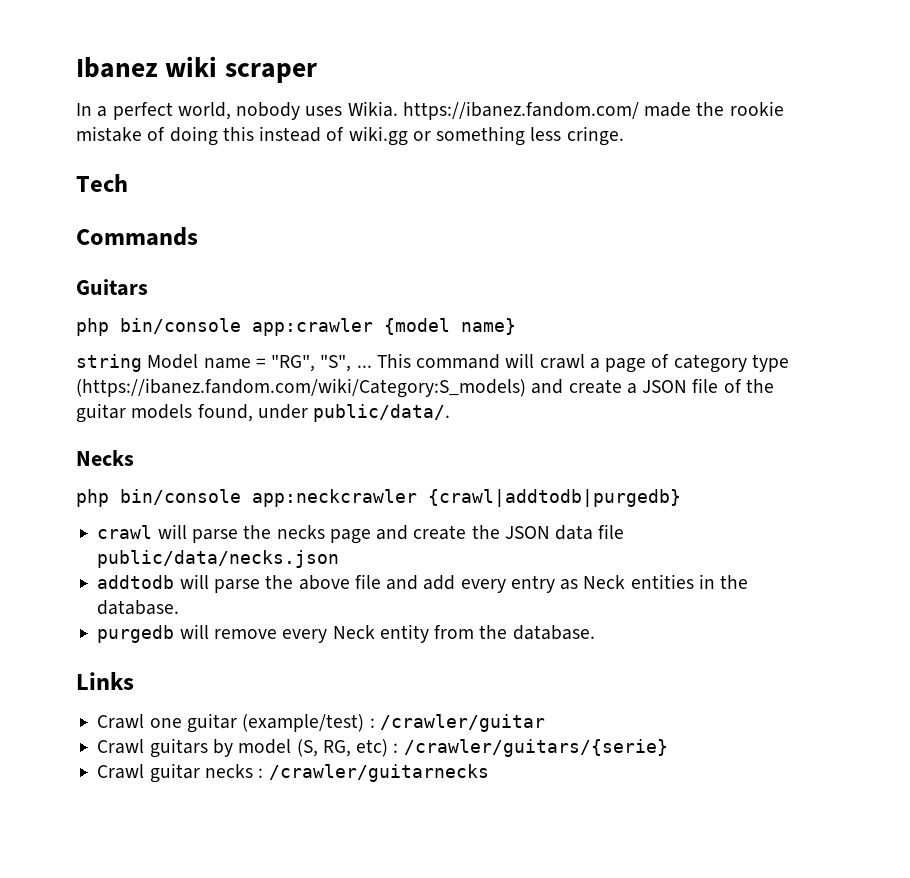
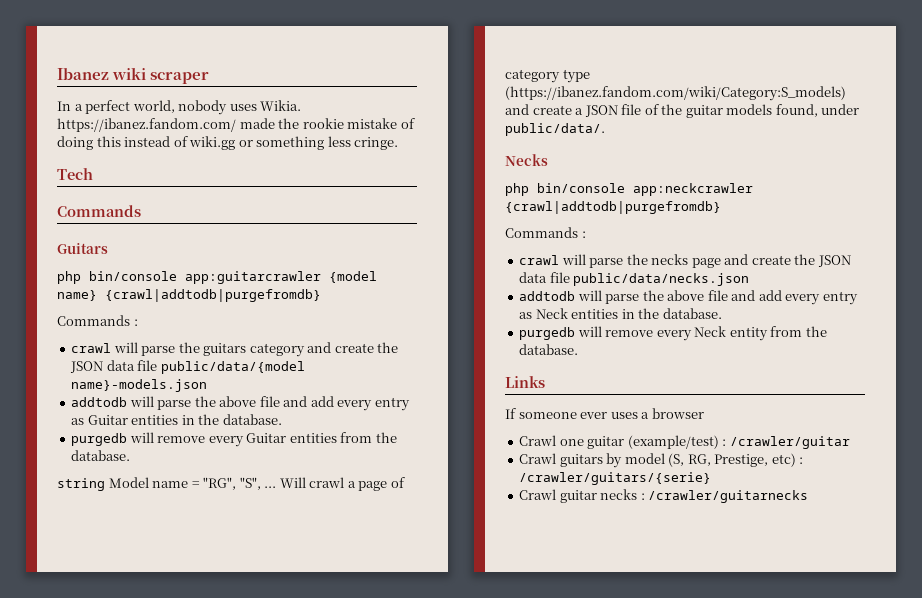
- php bin/console app:crawler {model name}
+ php bin/console app:guitarcrawler {model name} {crawl|addtodb|purgefromdb}
+ Commands :
+ crawl will parse the guitars category and create the JSON data file public/data/{model name}-models.json
+ addtodb will parse the above file and add every entry as Guitar entities in the database.
+ purgedb will remove every Guitar entities from the database.
- This command will crawl a page of category type (https://ibanez.fandom.com/wiki/Category:S_models) and create a JSON file of the guitar models found, under public/data/.
+ Will crawl a page of category type (https://ibanez.fandom.com/wiki/Category:S_models) and create a JSON file of the guitar models found, under public/data/.
- php bin/console app:neckcrawler {crawl|addtodb|purgedb}
+ php bin/console app:neckcrawler {crawl|addtodb|purgefromdb}
+ Commands :
+ If someone ever uses a browser
- Crawl guitars by model (S, RG, etc) : /crawler/guitars/{serie}
+ Crawl guitars by model (S, RG, Prestige, etc) : /crawler/guitars/{serie}

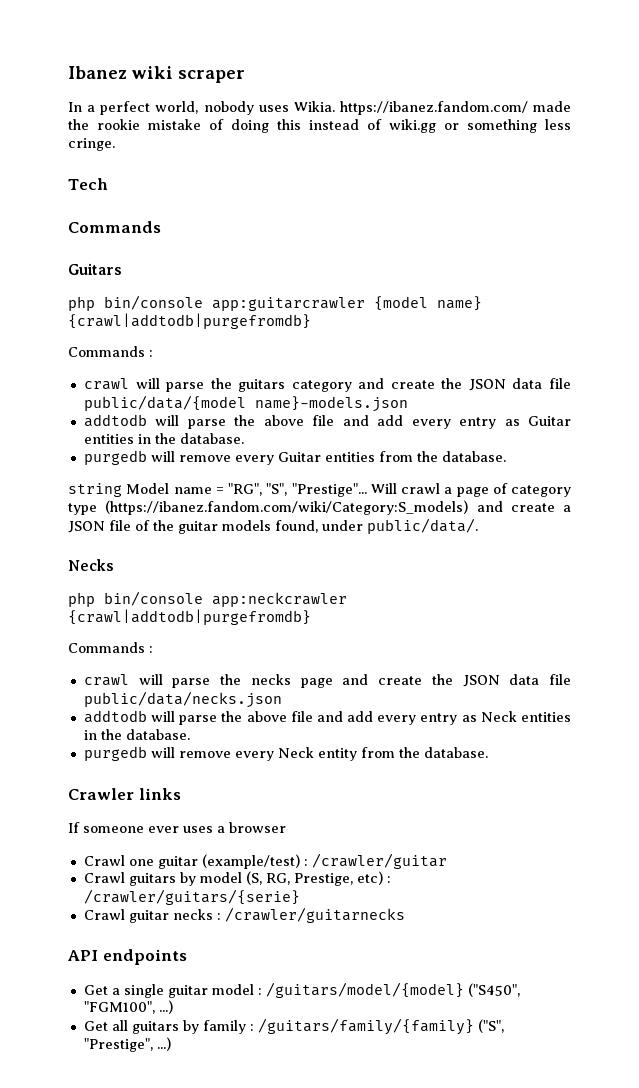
- string Model name = "RG", "S", ...
+ string Model name = "RG", "S", "Prestige"...
- Links
+ Crawler links
+ API endpoints
+ Get a single guitar model : /guitars/model/{model} ("S450", "FGM100", ...)
+ Get all guitars by family : /guitars/family/{family} ("S", "Prestige", ...)

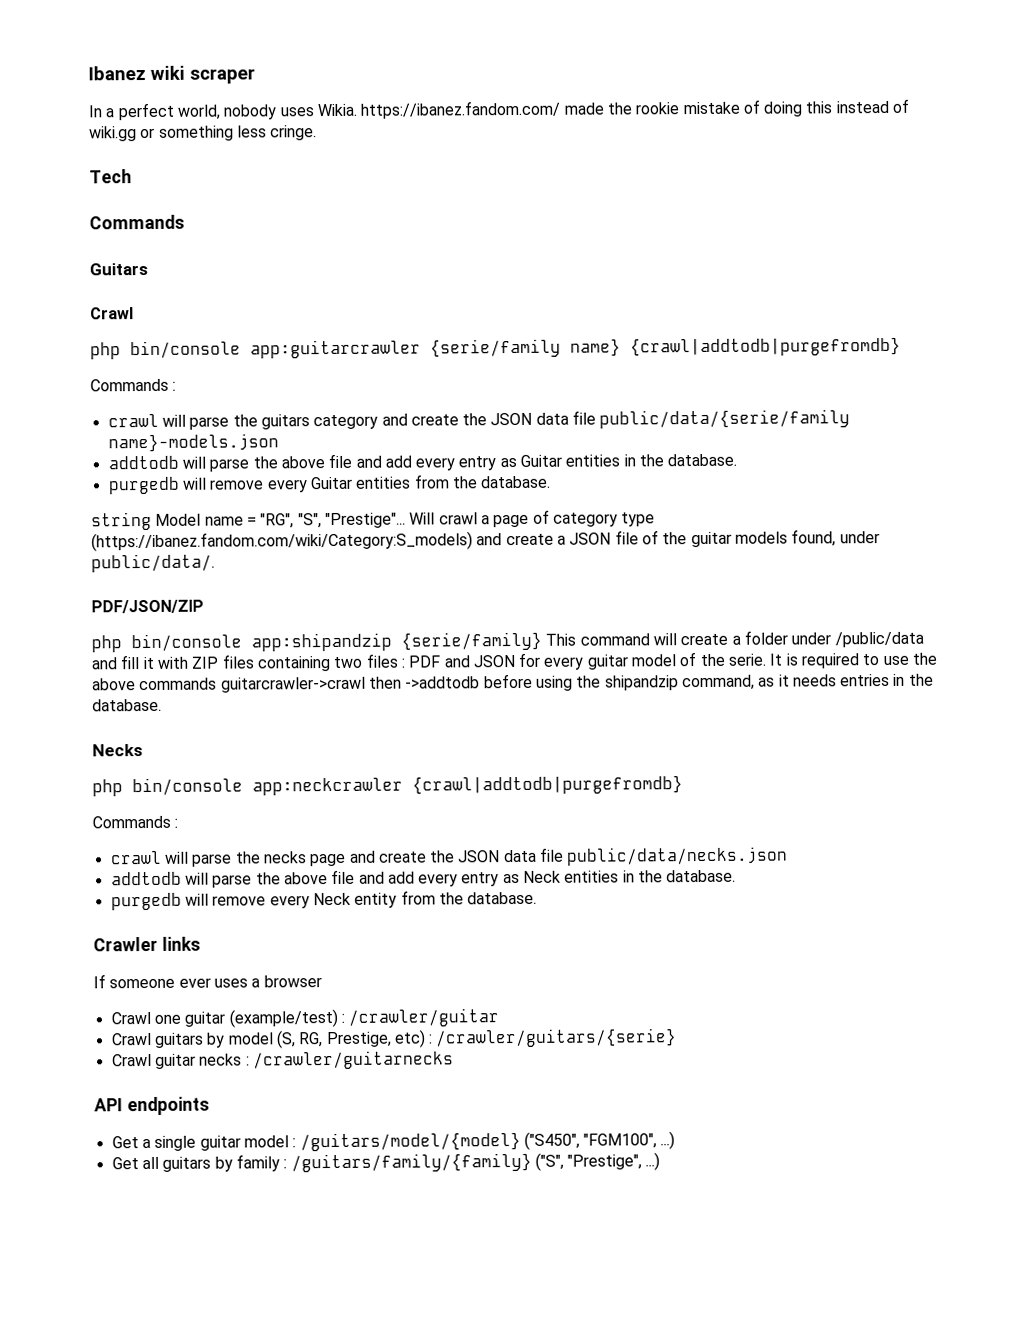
  Guitars
+ Crawl
- php bin/console app:guitarcrawler {model name} {crawl|addtodb|purgefromdb}
+ php bin/console app:guitarcrawler {serie/family name} {crawl|addtodb|purgefromdb}
- crawl will parse the guitars category and create the JSON data file public/data/{model name}-models.json
+ crawl will parse the guitars category and create the JSON data file public/data/{serie/family name}-models.json
+ PDF/JSON/ZIP
+ php bin/console app:shipandzip {serie/family} This command will create a folder under /public/data and fill it with ZIP files containing two files : PDF and JSON for every guitar model of the serie. It is required to use the above commands guitarcrawler->crawl then ->addtodb before using the shipandzip command, as it needs entries in the database.

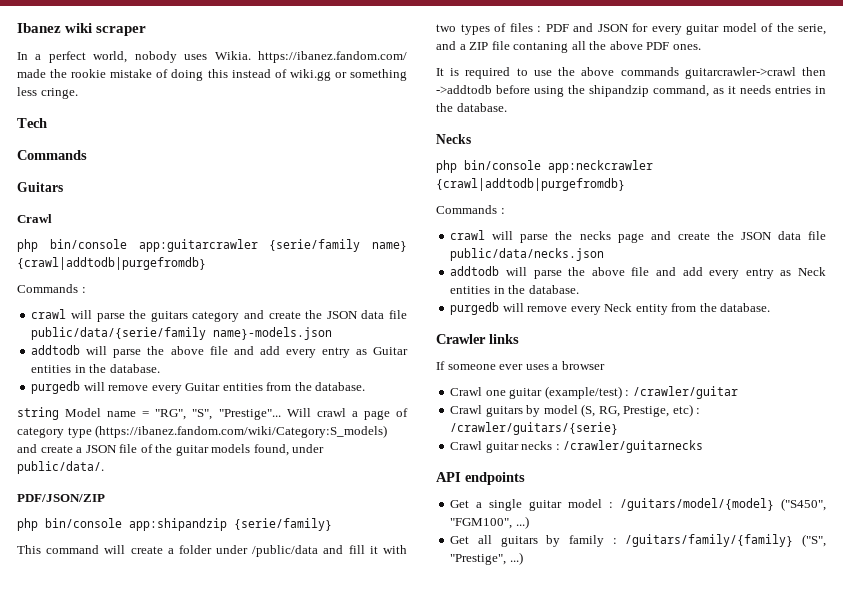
- php bin/console app:shipandzip {serie/family} This command will create a folder under /public/data and fill it with ZIP files containing two files : PDF and JSON for every guitar model of the serie. It is required to use the above commands guitarcrawler->crawl then ->addtodb before using the shipandzip command, as it needs entries in the database.
+ php bin/console app:shipandzip {serie/family}
+ This command will create a folder under /public/data and fill it with two types of files : PDF and JSON for every guitar model of the serie, and a ZIP file contaning all the above PDF ones.
+ It is required to use the above commands guitarcrawler->crawl then ->addtodb before using the shipandzip command, as it needs entries in the database.

